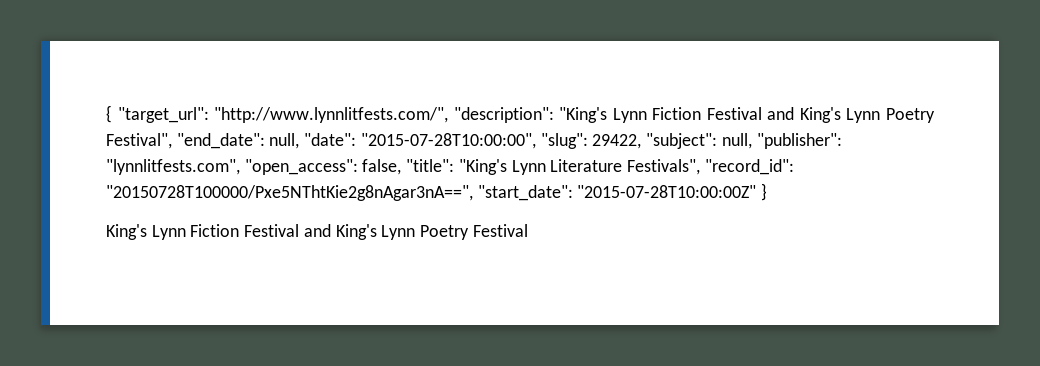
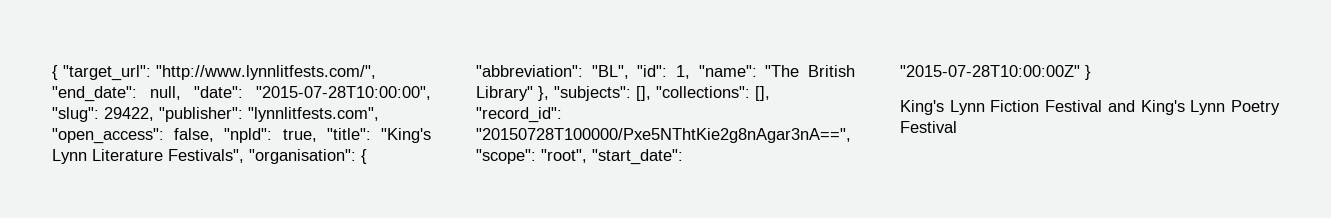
- { "target_url": "http://www.lynnlitfests.com/", "description": "King's Lynn Fiction Festival and King's Lynn Poetry Festival", "end_date": null, "date": "2015-07-28T10:00:00", "slug": 29422, "subject": null, "publisher": "lynnlitfests.com", "open_access": false, "title": "King's Lynn Literature Festivals", "record_id": "20150728T100000/Pxe5NThtKie2g8nAgar3nA==", "start_date": "2015-07-28T10:00:00Z" }
+ { "target_url": "http://www.lynnlitfests.com/", "end_date": null, "date": "2015-07-28T10:00:00", "slug": 29422, "publisher": "lynnlitfests.com", "open_access": false, "npld": true, "title": "King's Lynn Literature Festivals", "organisation": { "abbreviation": "BL", "id": 1, "name": "The British Library" }, "subjects": [], "collections": [], "record_id": "20150728T100000/Pxe5NThtKie2g8nAgar3nA==", "scope": "root", "start_date": "2015-07-28T10:00:00Z" }

